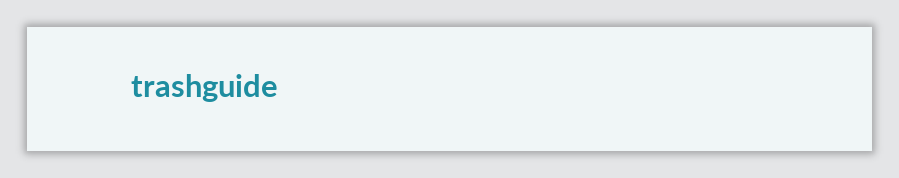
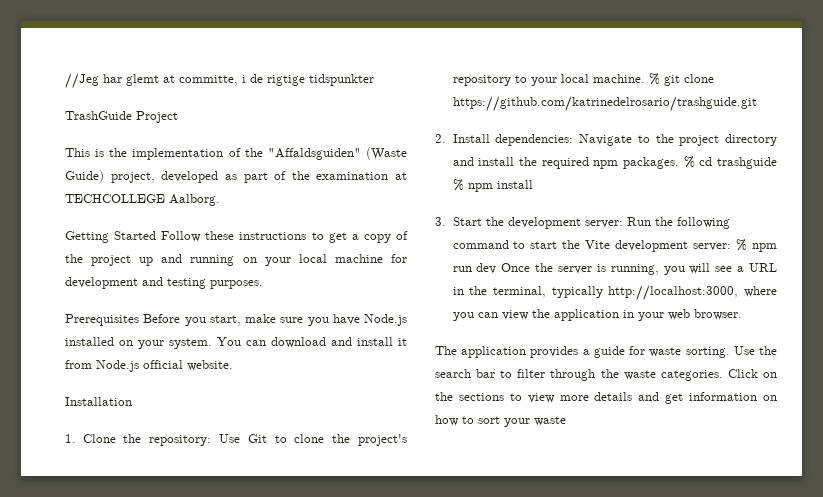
- trashguide
+ //Jeg har glemt at committe, i de rigtige tidspunkter
+ TrashGuide Project
+ This is the implementation of the "Affaldsguiden" (Waste Guide) project, developed as part of the examination at TECHCOLLEGE Aalborg.
+ Getting Started Follow these instructions to get a copy of the project up and running on your local machine for development and testing purposes.
+ Prerequisites Before you start, make sure you have Node.js installed on your system. You can download and install it from Node.js official website.
+ Installation
+ 1. Clone the repository: Use Git to clone the project's repository to your local machine. % git clone https://github.com/katrinedelrosario/trashguide.git
+ 2. Install dependencies: Navigate to the project directory and install the required npm packages. % cd trashguide % npm install
+ 3. Start the development server: Run the following command to start the Vite development server: % npm run dev Once the server is running, you will see a URL in the terminal, typically http://localhost:3000, where you can view the application in your web browser.
+ The application provides a guide for waste sorting. Use the search bar to filter through the waste categories. Click on the sections to view more details and get information on how to sort your waste

